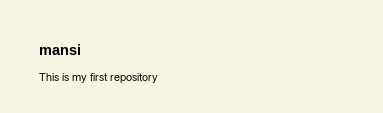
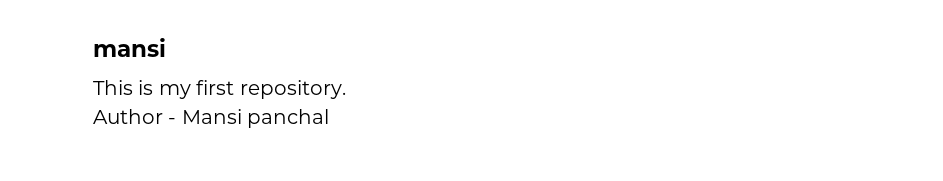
- This is my first repository
+ This is my first repository.
+ Author - Mansi panchal

